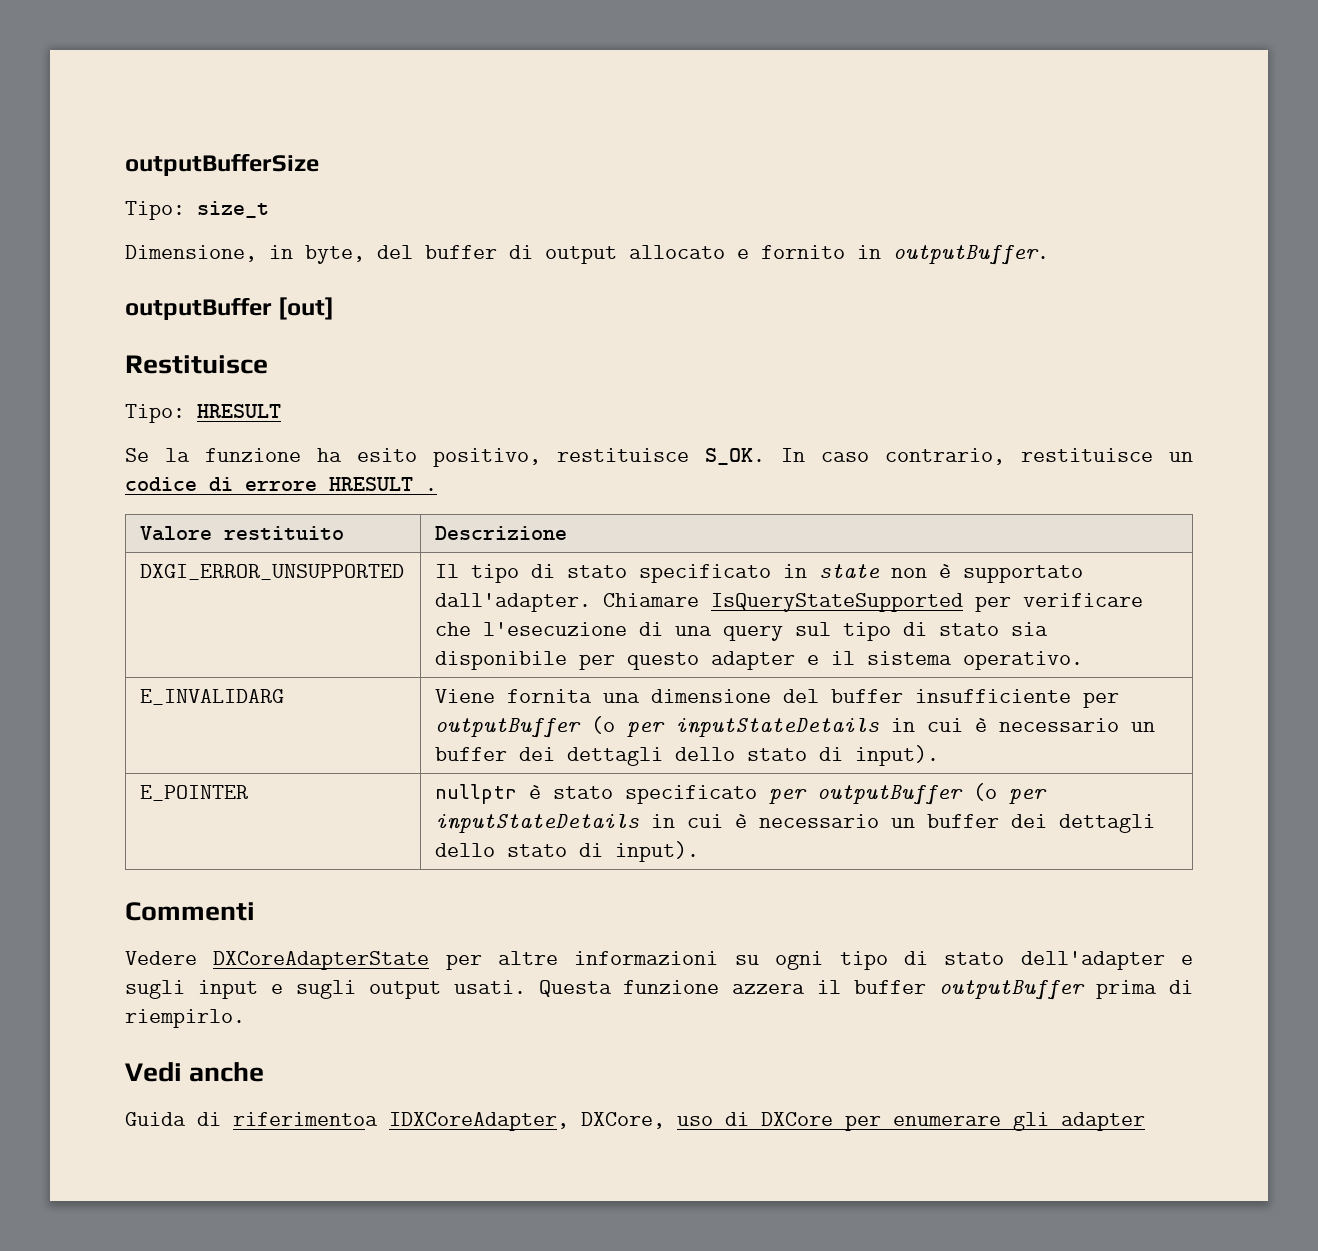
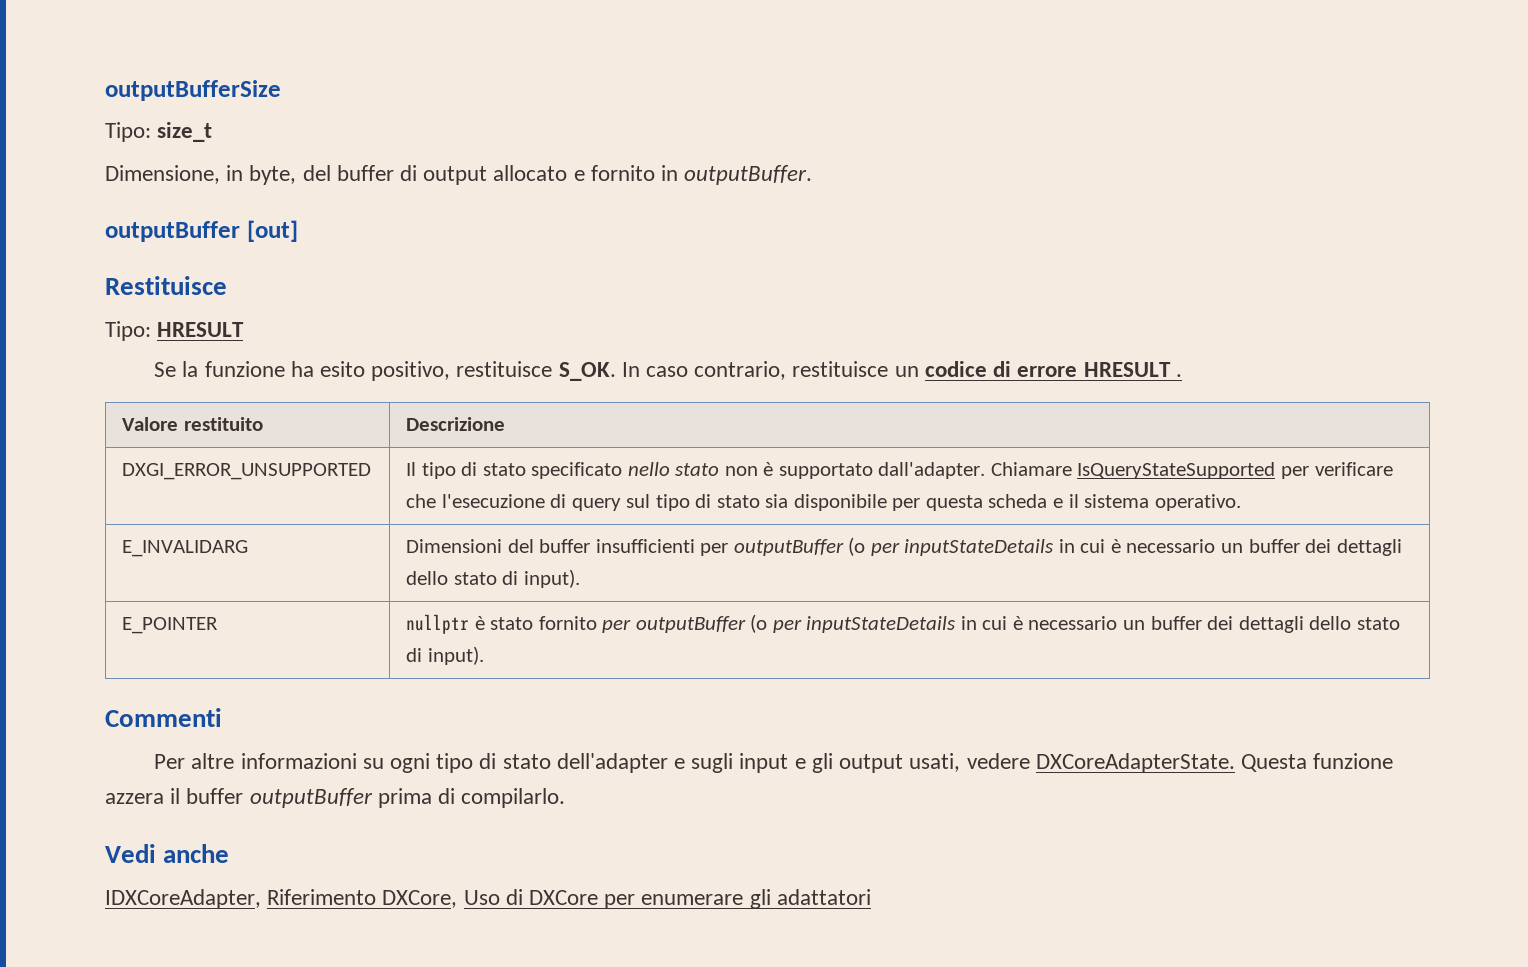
- DXGI_ERROR_UNSUPPORTED | Il tipo di stato specificato in state non è supportato dall'adapter. Chiamare IsQueryStateSupported per verificare che l'esecuzione di una query sul tipo di stato sia disponibile per questo adapter e il sistema operativo.
+ DXGI_ERROR_UNSUPPORTED | Il tipo di stato specificato nello stato non è supportato dall'adapter. Chiamare IsQueryStateSupported per verificare che l'esecuzione di query sul tipo di stato sia disponibile per questa scheda e il sistema operativo.
- E_INVALIDARG | Viene fornita una dimensione del buffer insufficiente per outputBuffer (o per inputStateDetails in cui è necessario un buffer dei dettagli dello stato di input).
+ E_INVALIDARG | Dimensioni del buffer insufficienti per outputBuffer (o per inputStateDetails in cui è necessario un buffer dei dettagli dello stato di input).
- E_POINTER | nullptr è stato specificato per outputBuffer (o per inputStateDetails in cui è necessario un buffer dei dettagli dello stato di input).
+ E_POINTER | nullptr è stato fornito per outputBuffer (o per inputStateDetails in cui è necessario un buffer dei dettagli dello stato di input).
- Vedere DXCoreAdapterState per altre informazioni su ogni tipo di stato dell'adapter e sugli input e sugli output usati.
+ Per altre informazioni su ogni tipo di stato dell'adapter e sugli input e gli output usati, vedere DXCoreAdapterState.
- Questa funzione azzera il buffer outputBuffer prima di riempirlo.
+ Questa funzione azzera il buffer outputBuffer prima di compilarlo.
- Guida di riferimentoa IDXCoreAdapter, DXCore, uso di DXCore per enumerare gli adapter
+ IDXCoreAdapter, Riferimento DXCore, Uso di DXCore per enumerare gli adattatori

